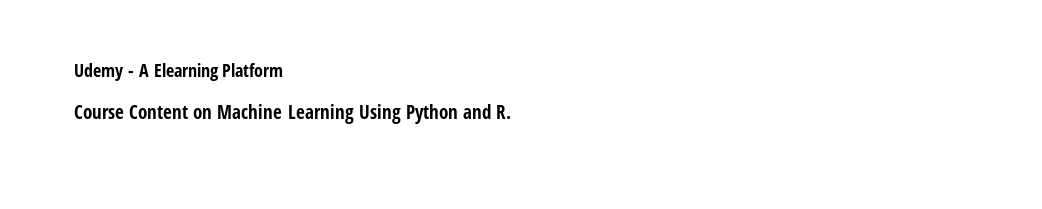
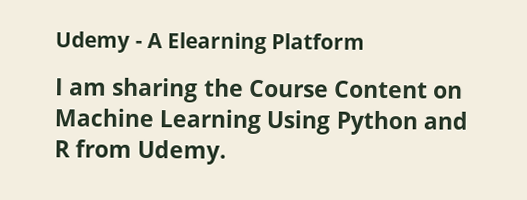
- Course Content on Machine Learning Using Python and R.
+ I am sharing the Course Content on Machine Learning Using Python and R from Udemy.

